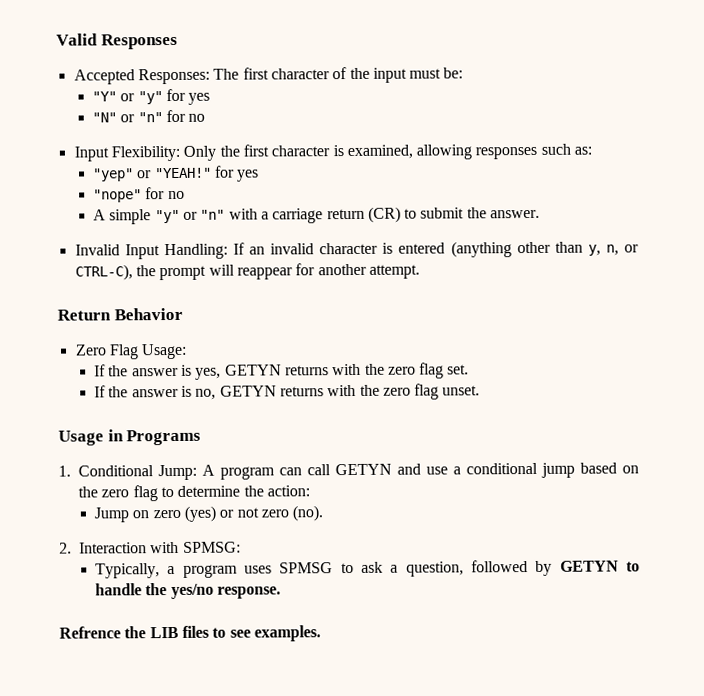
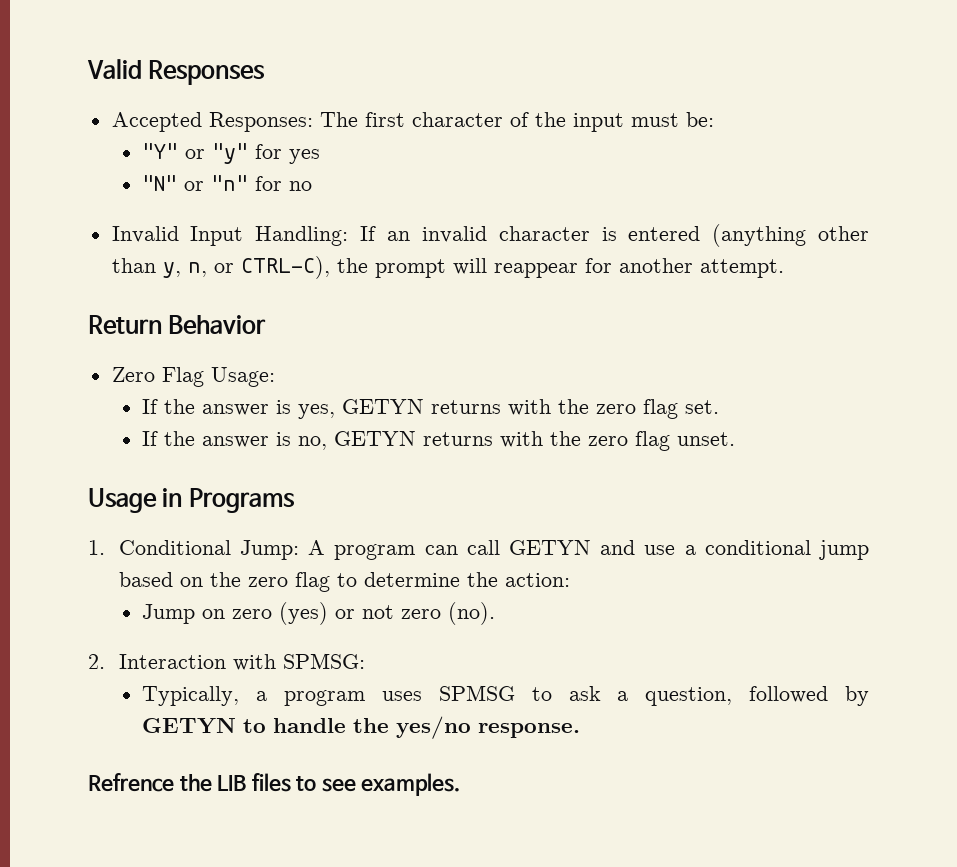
- Input Flexibility: Only the first character is examined, allowing responses such as:
- "yep" or "YEAH!" for yes
- "nope" for no
- A simple "y" or "n" with a carriage return (CR) to submit the answer.

